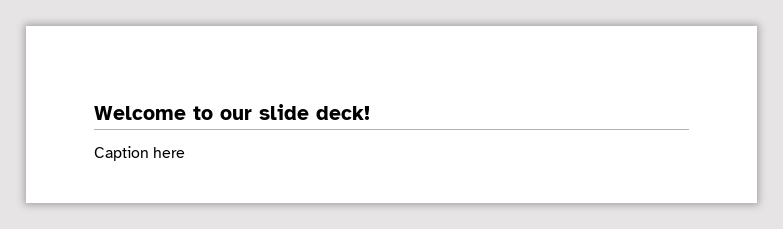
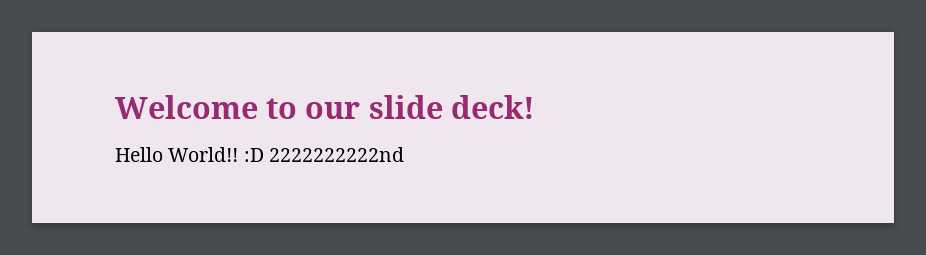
- Caption here
+ Hello World!! :D 2222222222nd

